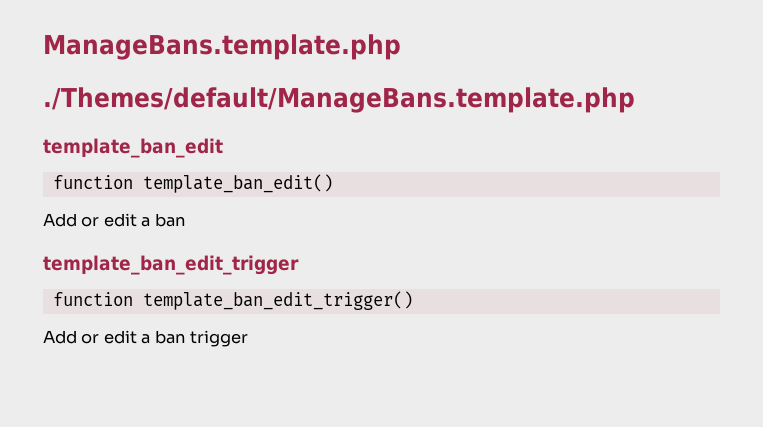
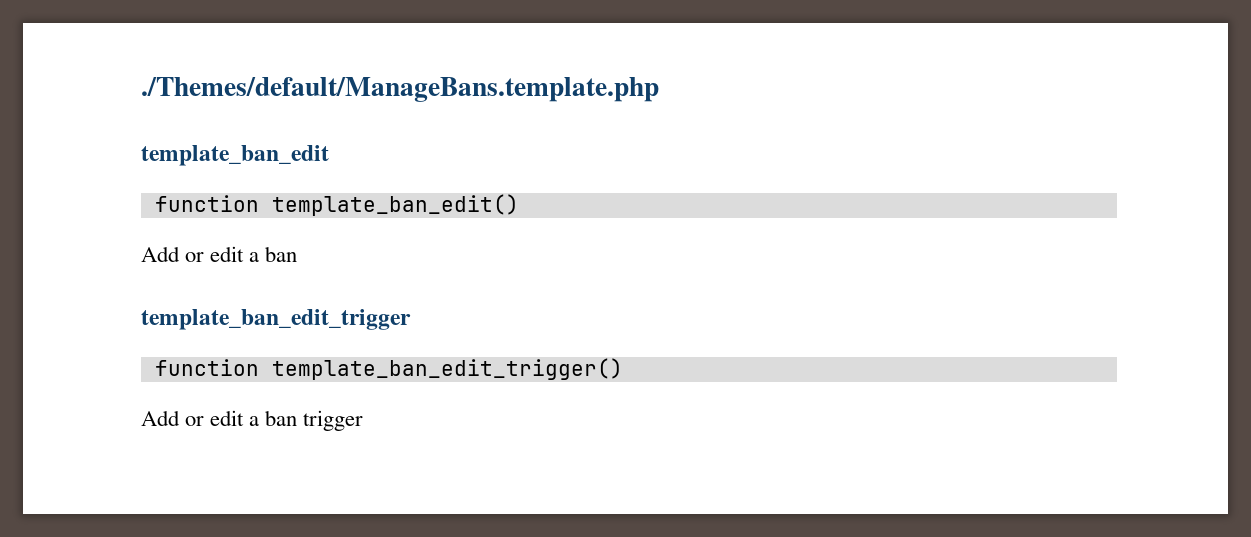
- ManageBans.template.php

